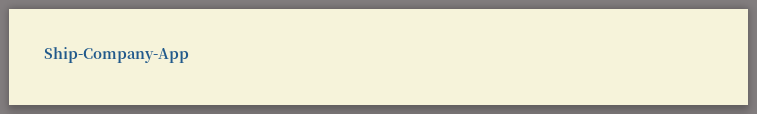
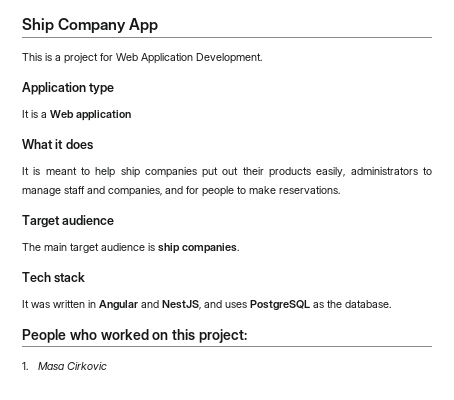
- Ship-Company-App
+ Ship Company App
+ This is a project for Web Application Development.
+ Application type
+ It is a Web application
+ What it does
+ It is meant to help ship companies put out their products easily, administrators to manage staff and companies, and for people to make reservations.
+ Target audience
+ The main target audience is ship companies.
+ Tech stack
+ It was written in Angular and NestJS, and uses PostgreSQL as the database.
+ People who worked on this project:
+ 1. Masa Cirkovic

